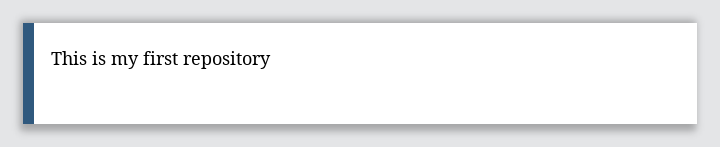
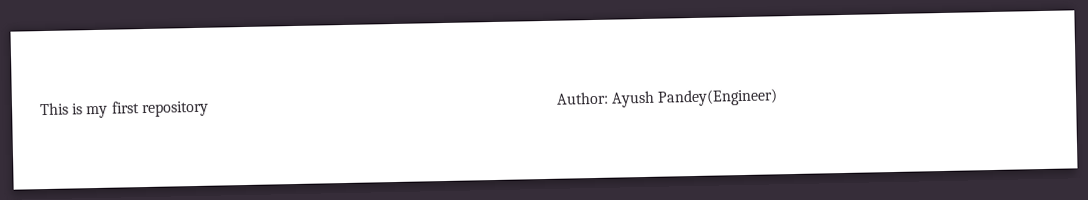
+ Author: Ayush Pandey(Engineer)

